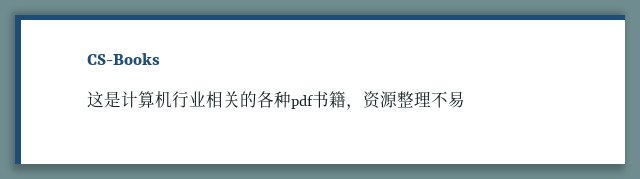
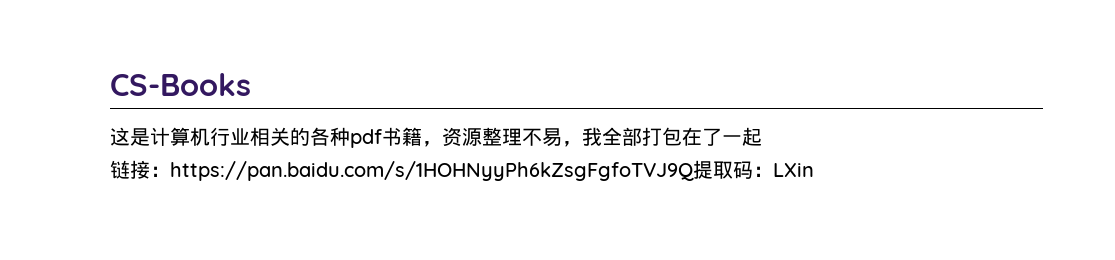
- 这是计算机行业相关的各种pdf书籍，资源整理不易
+ 这是计算机行业相关的各种pdf书籍，资源整理不易，我全部打包在了一起
+ 链接：https://pan.baidu.com/s/1HOHNyyPh6kZsgFgfoTVJ9Q提取码：LXin

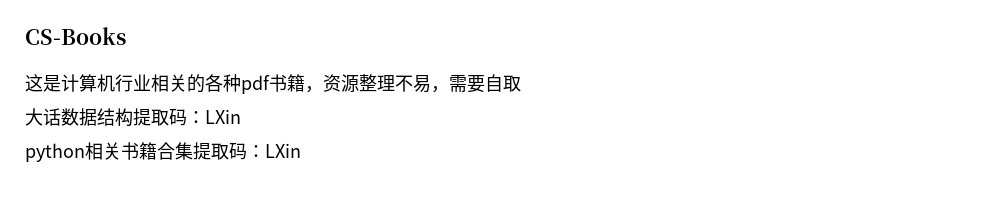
- 这是计算机行业相关的各种pdf书籍，资源整理不易，我全部打包在了一起
- 链接：https://pan.baidu.com/s/1HOHNyyPh6kZsgFgfoTVJ9Q提取码：LXin
+ 这是计算机行业相关的各种pdf书籍，资源整理不易，需要自取
+ 大话数据结构提取码：LXin
+ python相关书籍合集提取码：LXin

